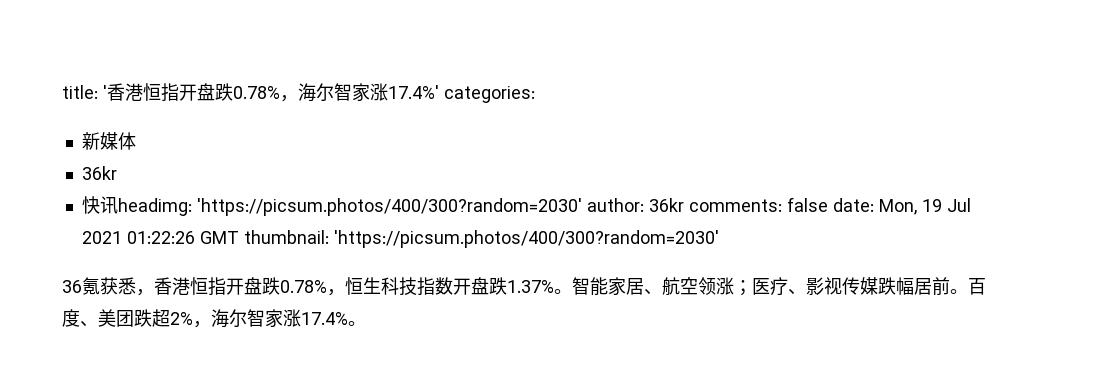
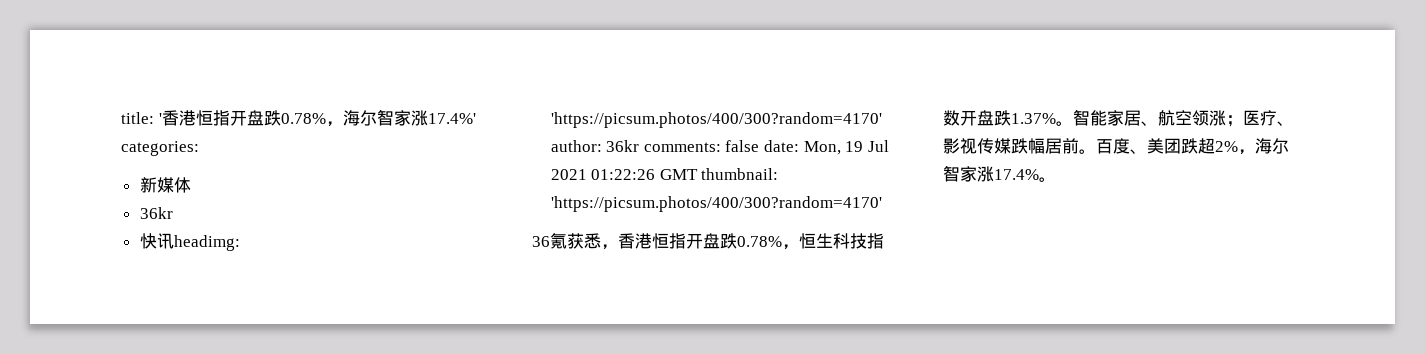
- 快讯headimg: 'https://picsum.photos/400/300?random=2030' author: 36kr comments: false date: Mon, 19 Jul 2021 01:22:26 GMT thumbnail: 'https://picsum.photos/400/300?random=2030'
+ 快讯headimg: 'https://picsum.photos/400/300?random=4170' author: 36kr comments: false date: Mon, 19 Jul 2021 01:22:26 GMT thumbnail: 'https://picsum.photos/400/300?random=4170'

